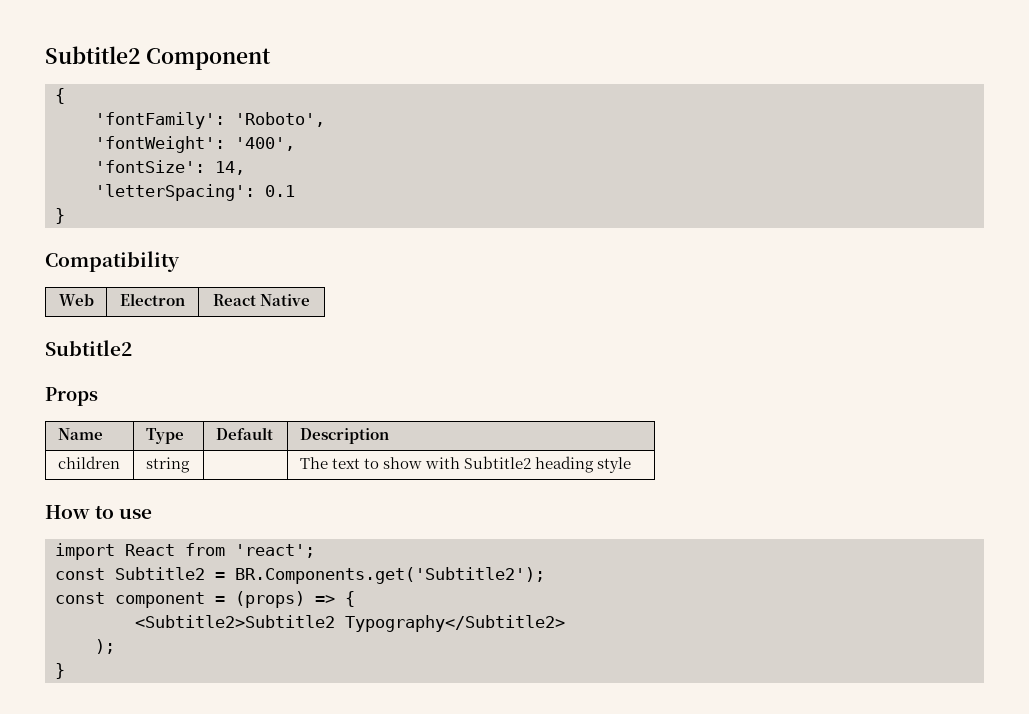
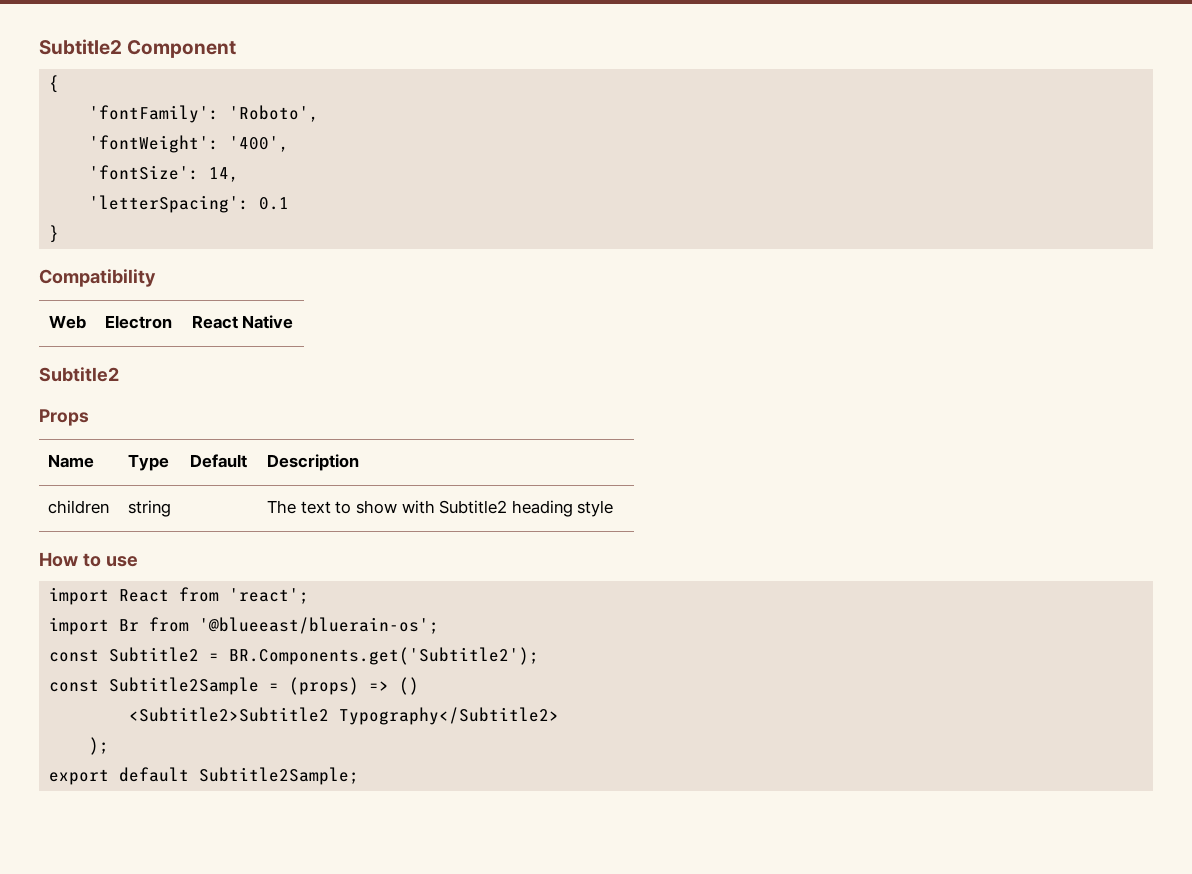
+ import Br from '@blueeast/bluerain-os';
- const component = (props) => {
+ const Subtitle2Sample = (props) => ()
  );
- }
+ export default Subtitle2Sample;

